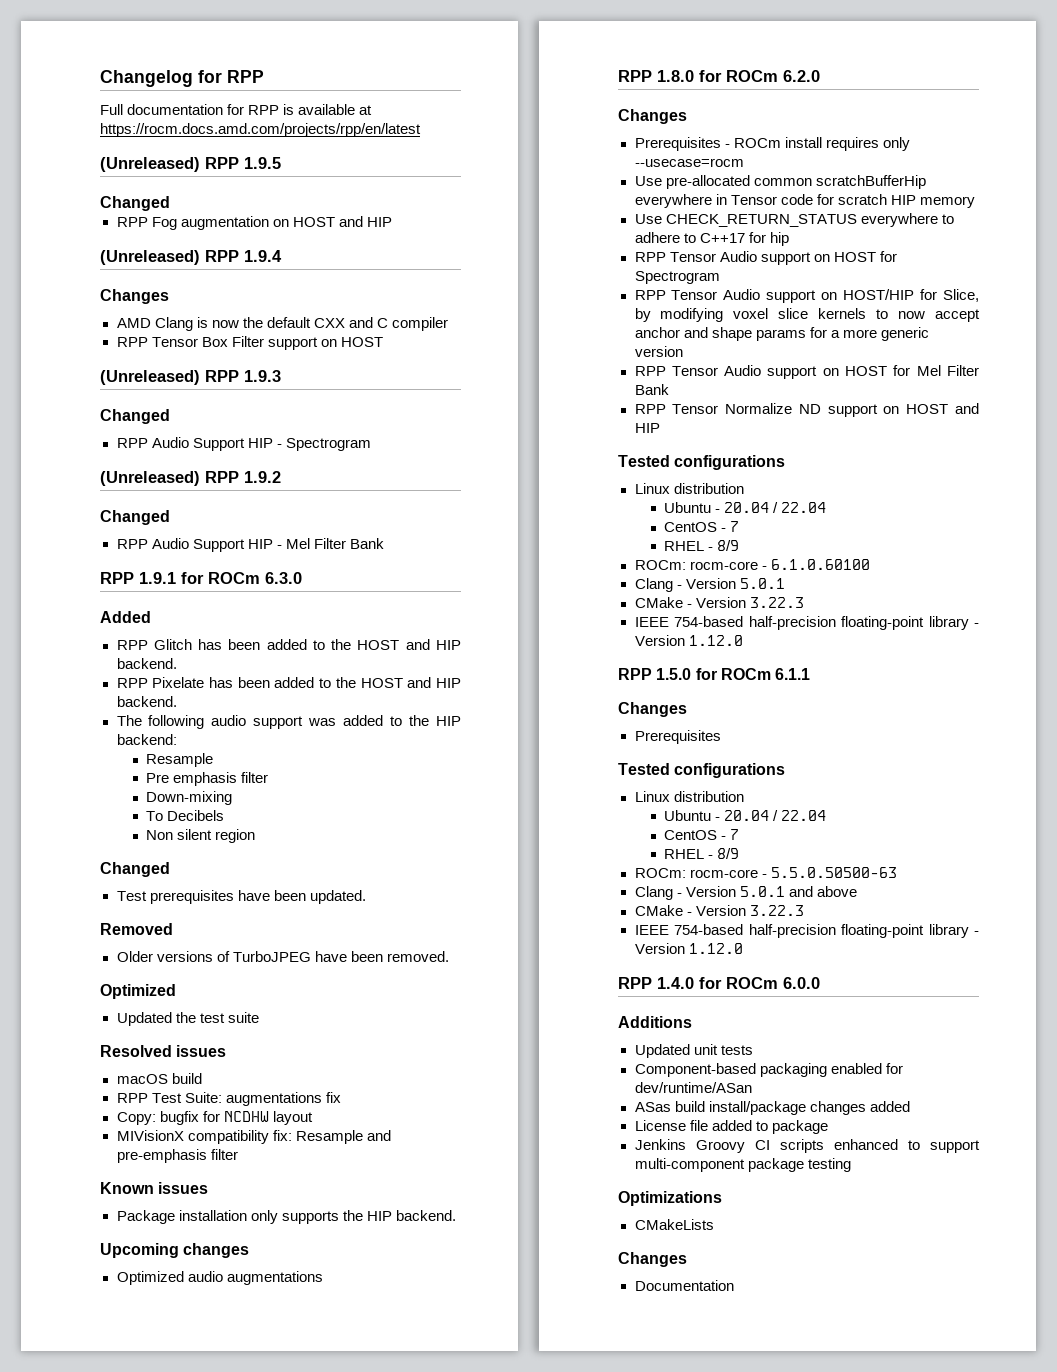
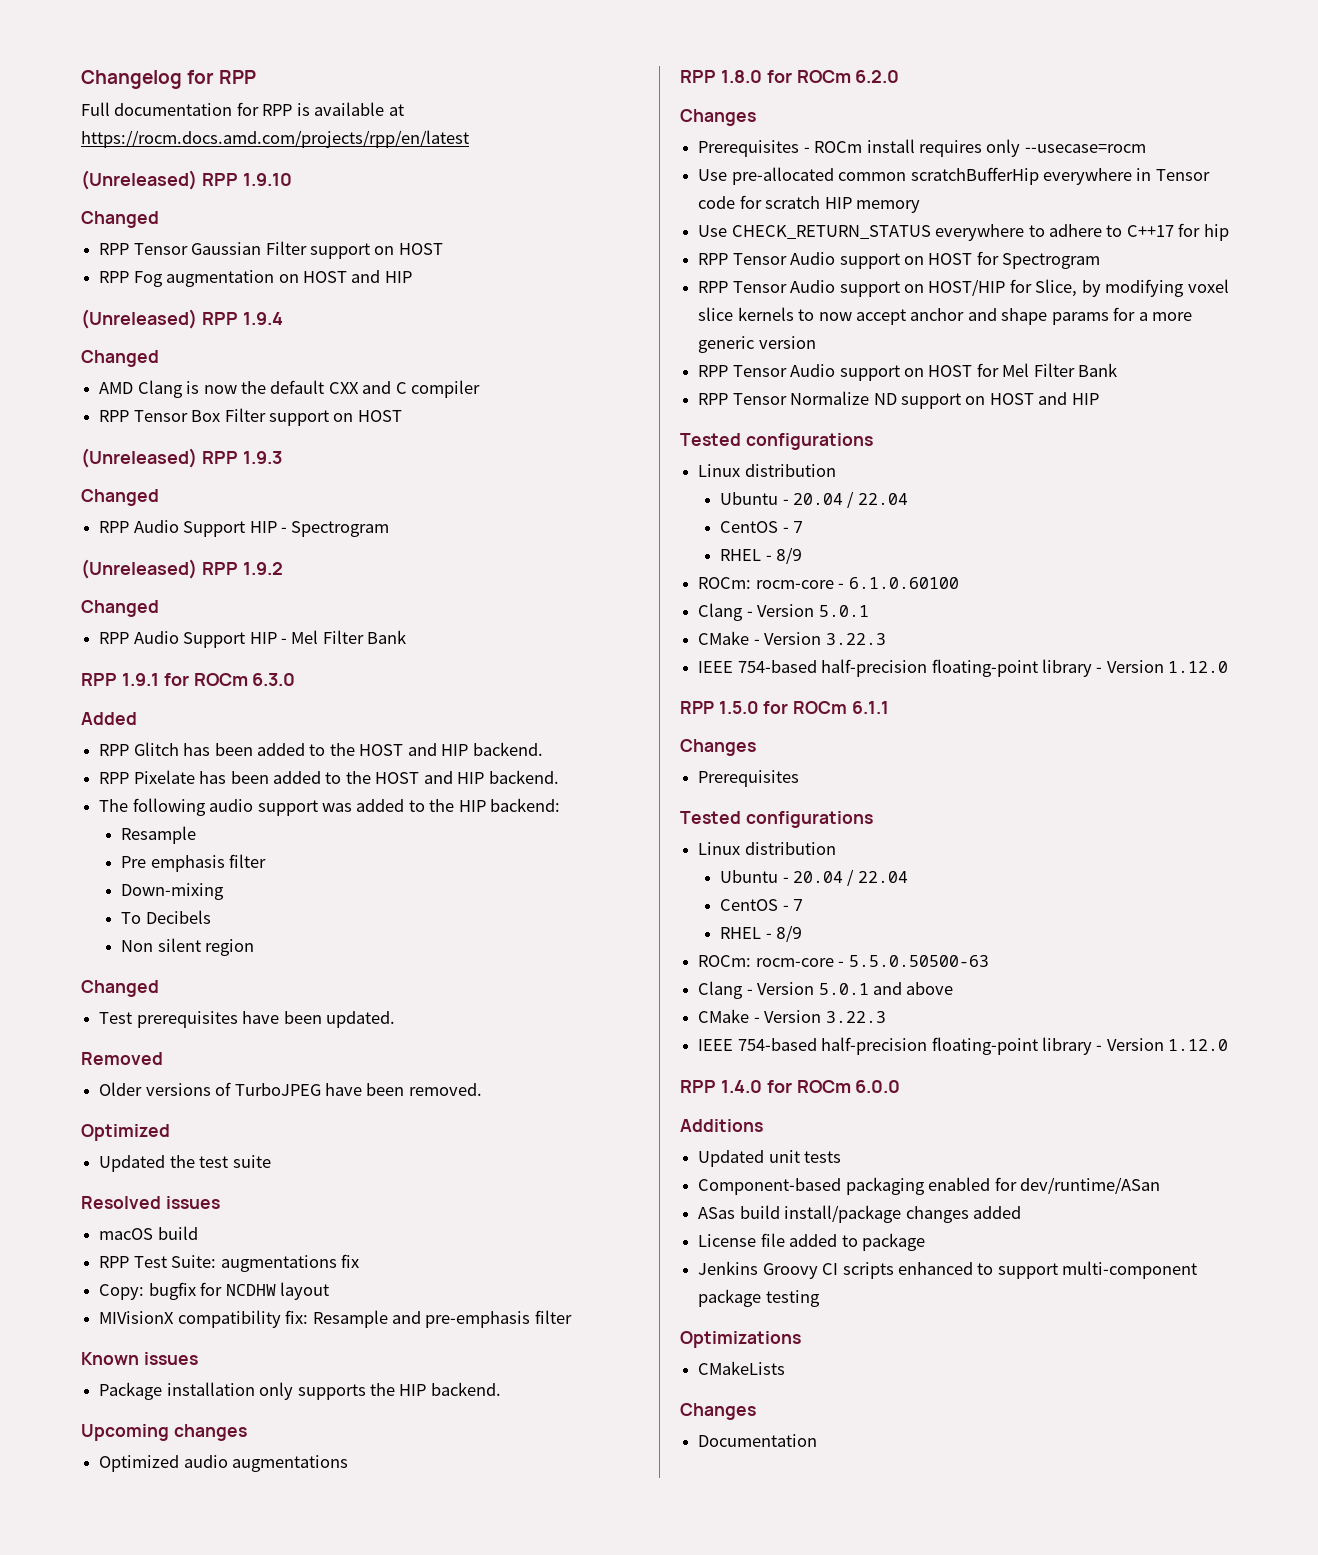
- (Unreleased) RPP 1.9.5
+ (Unreleased) RPP 1.9.10
  Changed
+ RPP Tensor Gaussian Filter support on HOST
  (Unreleased) RPP 1.9.4
- Changes
+ Changed

